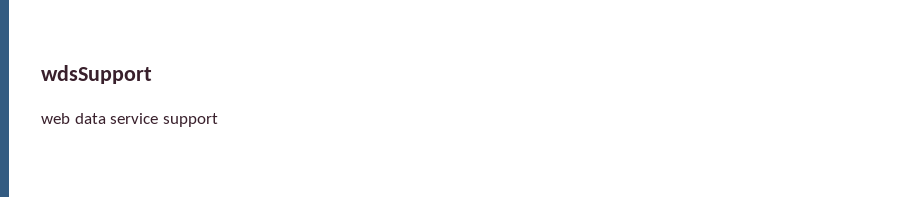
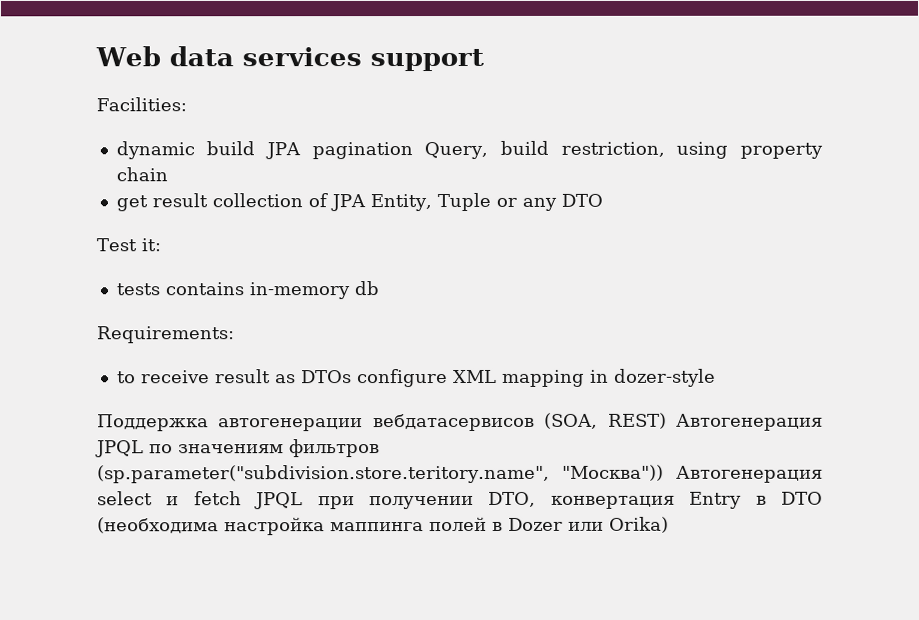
- wdsSupport
- web data service support
+ Web data services support
+ Facilities:
+ dynamic build JPA pagination Query, build restriction, using property chain
+ get result collection of JPA Entity, Tuple or any DTO
+ Test it:
+ tests contains in-memory db
+ Requirements:
+ to receive result as DTOs configure XML mapping in dozer-style
+ Поддержка автогенерации вебдатасервисов (SOA, REST) Автогенерация JPQL по значениям фильтров (sp.parameter("subdivision.store.teritory.name", "Москва")) Автогенерация select и fetch JPQL при получении DTO, конвертация Entry в DTO (необходима настройка маппинга полей в Dozer или Orika)

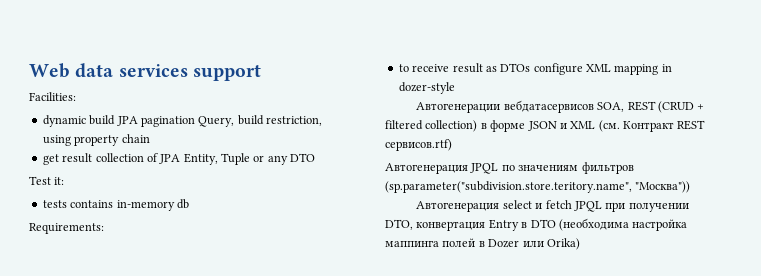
- Поддержка автогенерации вебдатасервисов (SOA, REST) Автогенерация JPQL по значениям фильтров (sp.parameter("subdivision.store.teritory.name", "Москва")) Автогенерация select и fetch JPQL при получении DTO, конвертация Entry в DTO (необходима настройка маппинга полей в Dozer или Orika)
+ Автогенерации вебдатасервисов SOA, REST (CRUD + filtered collection) в форме JSON и XML (см. Контракт REST сервисов.rtf)
+ Автогенерация JPQL по значениям фильтров (sp.parameter("subdivision.store.teritory.name", "Москва"))
+ Автогенерация select и fetch JPQL при получении DTO, конвертация Entry в DTO (необходима настройка маппинга полей в Dozer или Orika)

